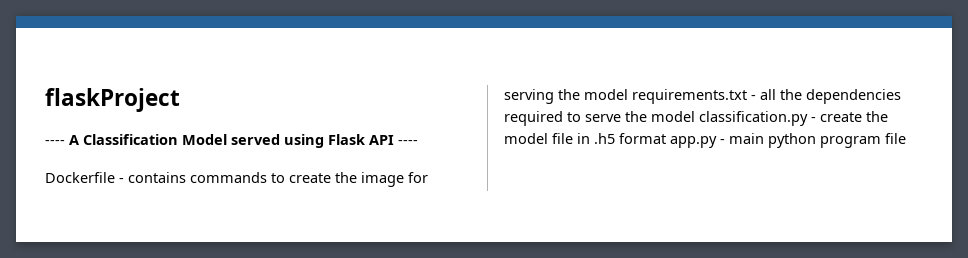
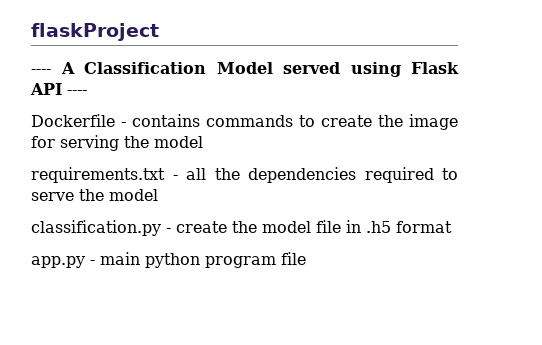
- Dockerfile - contains commands to create the image for serving the model requirements.txt - all the dependencies required to serve the model classification.py - create the model file in .h5 format app.py - main python program file
+ Dockerfile - contains commands to create the image for serving the model
+ requirements.txt - all the dependencies required to serve the model
+ classification.py - create the model file in .h5 format
+ app.py - main python program file

